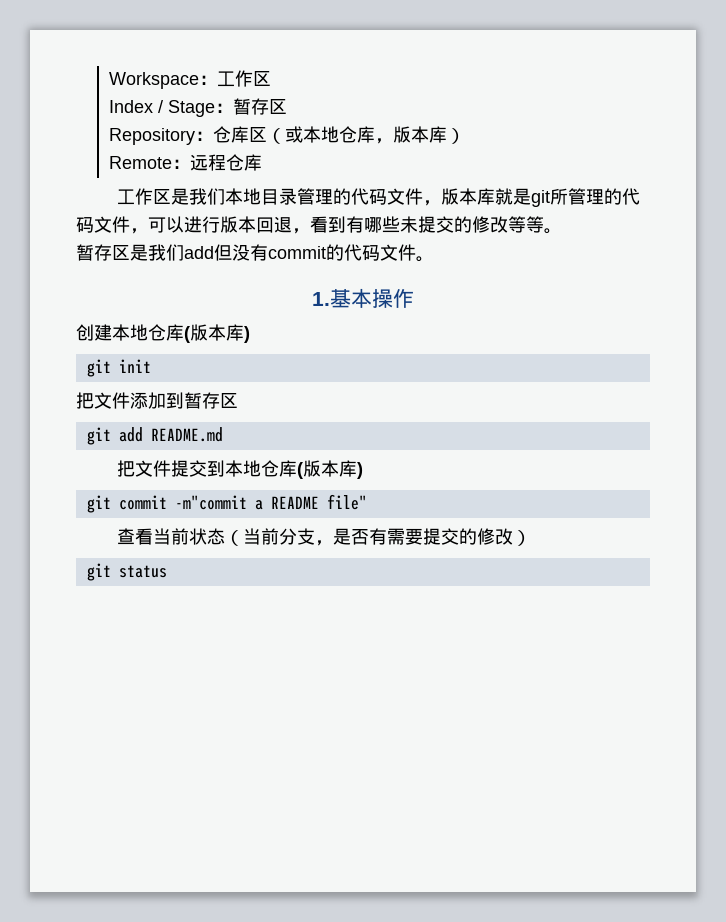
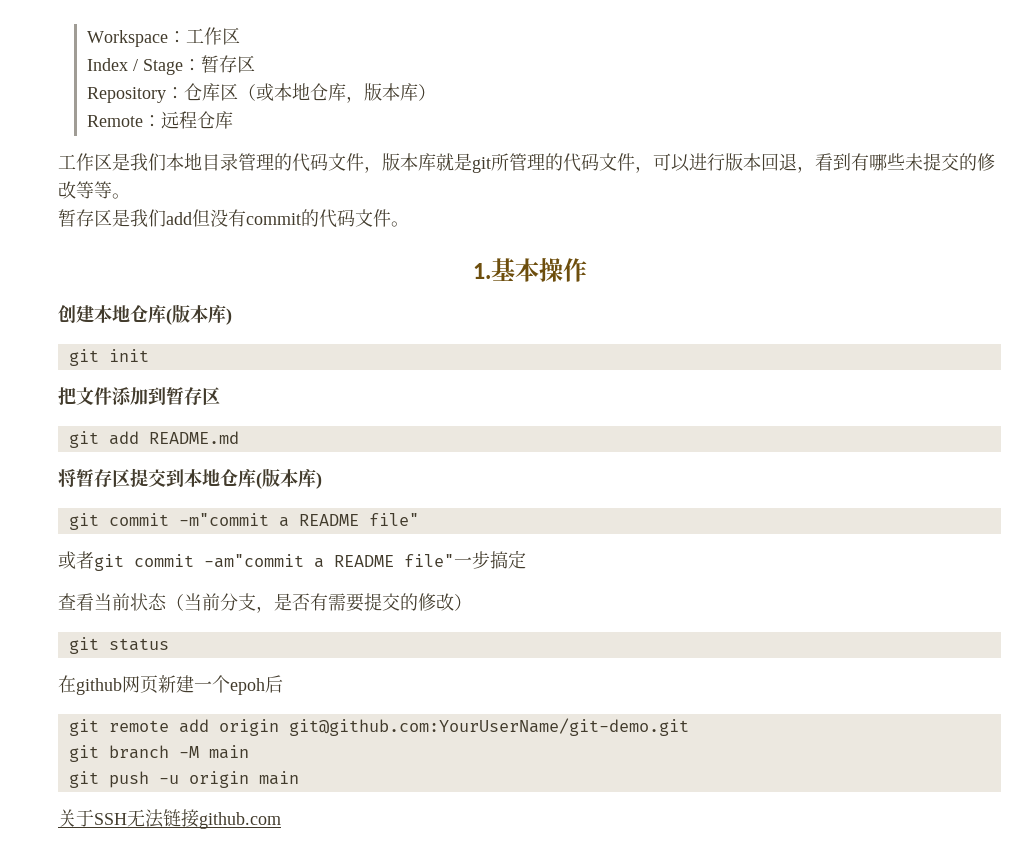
- 把文件提交到本地仓库(版本库)
+ 将暂存区提交到本地仓库(版本库)
+ 或者git commit -am"commit a README file"一步搞定
+ 在github网页新建一个epoh后
+ git remote add origin git@github.com:YourUserName/git-demo.git
+ git branch -M main
+ git push -u origin main
+ 关于SSH无法链接github.com

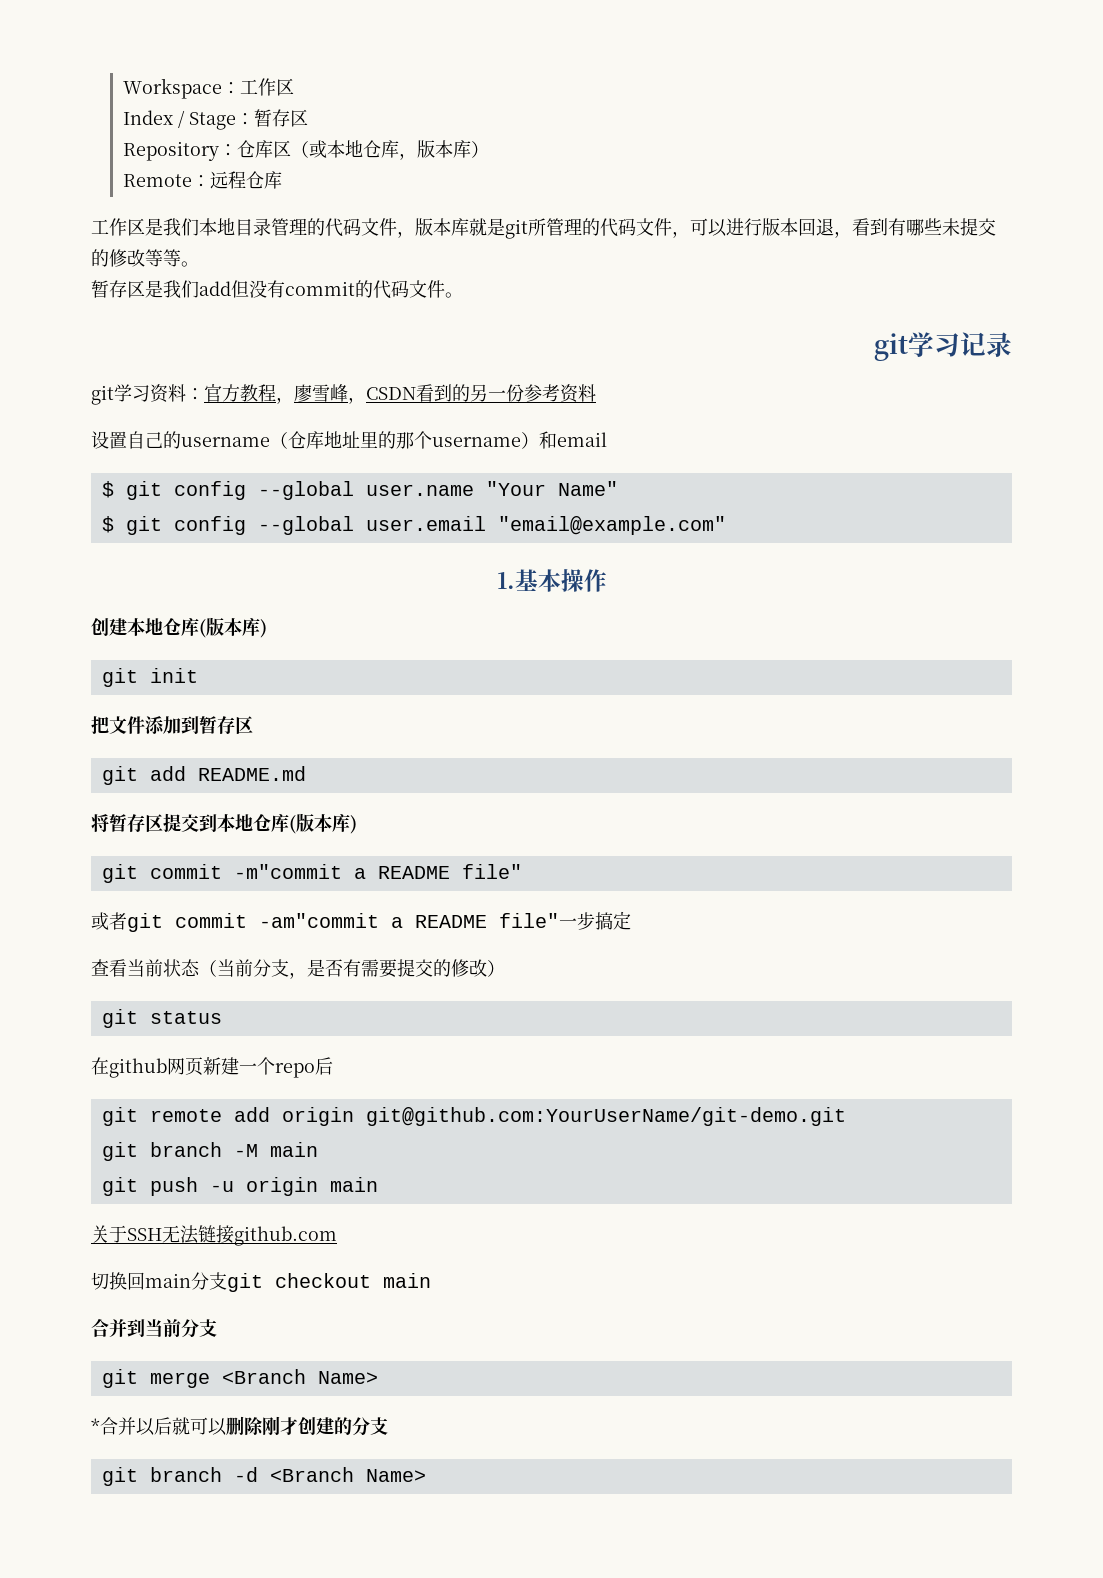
+ git学习记录
+ git学习资料：官方教程，廖雪峰，CSDN看到的另一份参考资料
+ 设置自己的username（仓库地址里的那个username）和email
+ $ git config --global user.name "Your Name"
+ $ git config --global user.email "email@example.com"
- 在github网页新建一个epoh后
+ 在github网页新建一个repo后
+ 切换回main分支git checkout main
+ 合并到当前分支
+ git merge <Branch Name>
+ *合并以后就可以删除刚才创建的分支
+ git branch -d <Branch Name>

